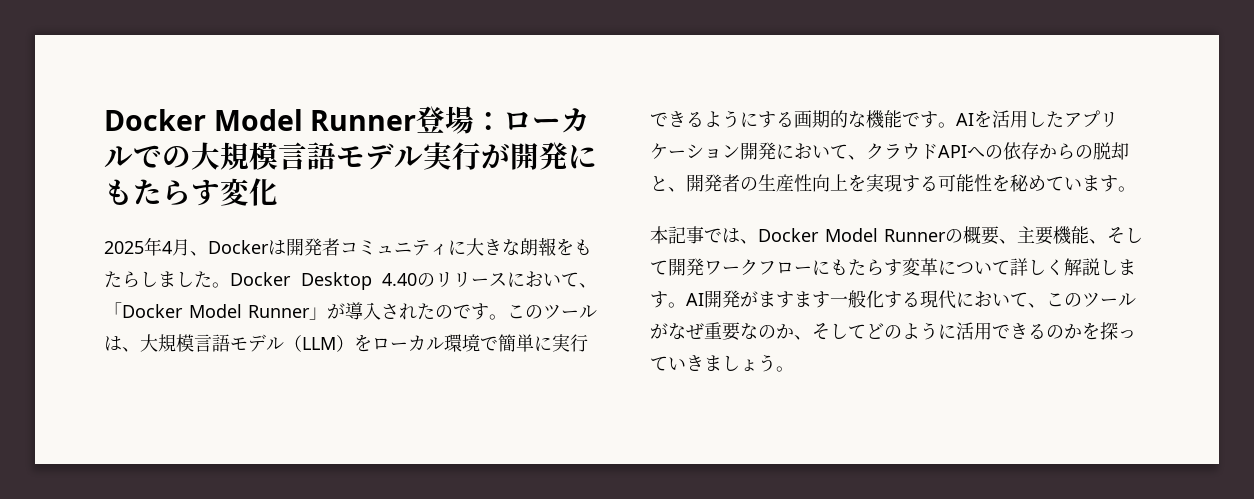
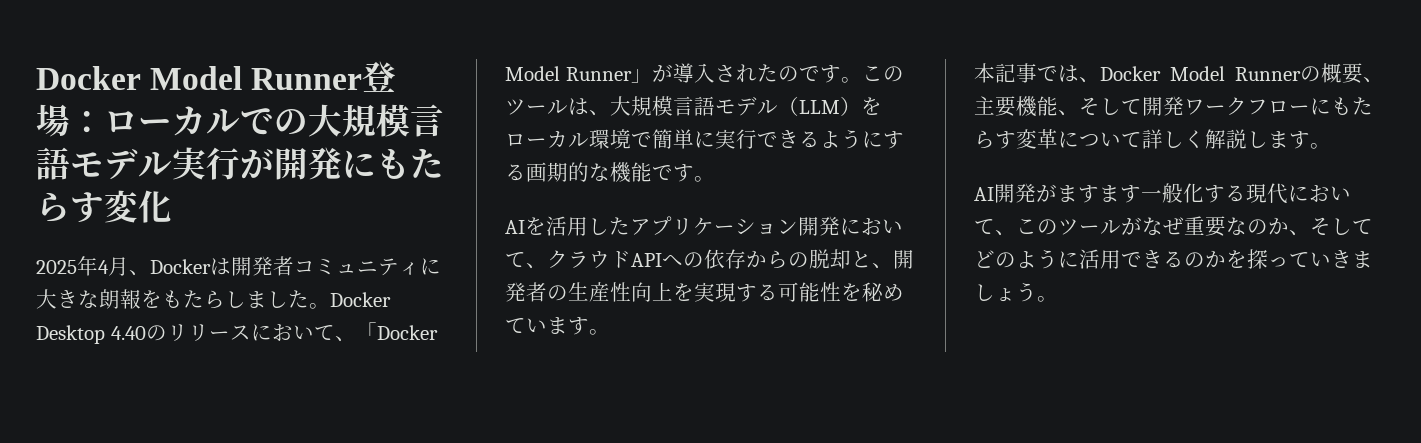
- このツールは、大規模言語モデル（LLM）をローカル環境で簡単に実行できるようにする画期的な機能です。AIを活用したアプリケーション開発において、クラウドAPIへの依存からの脱却と、開発者の生産性向上を実現する可能性を秘めています。
+ このツールは、大規模言語モデル（LLM）をローカル環境で簡単に実行できるようにする画期的な機能です。
+ AIを活用したアプリケーション開発において、クラウドAPIへの依存からの脱却と、開発者の生産性向上を実現する可能性を秘めています。
- 本記事では、Docker Model Runnerの概要、主要機能、そして開発ワークフローにもたらす変革について詳しく解説します。AI開発がますます一般化する現代において、このツールがなぜ重要なのか、そしてどのように活用できるのかを探っていきましょう。
+ 本記事では、Docker Model Runnerの概要、主要機能、そして開発ワークフローにもたらす変革について詳しく解説します。
+ AI開発がますます一般化する現代において、このツールがなぜ重要なのか、そしてどのように活用できるのかを探っていきましょう。

